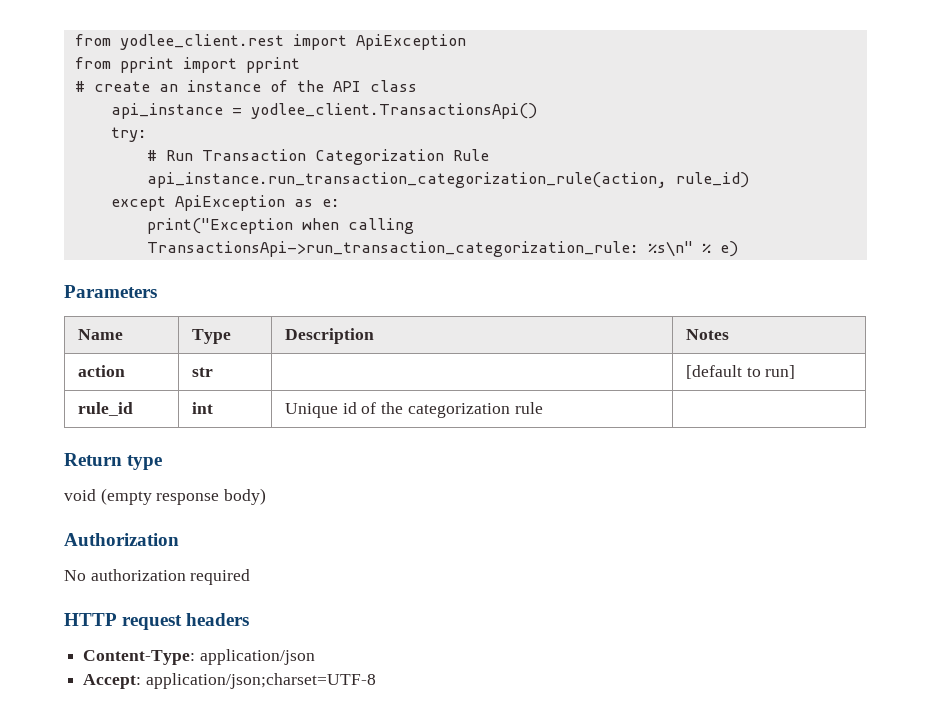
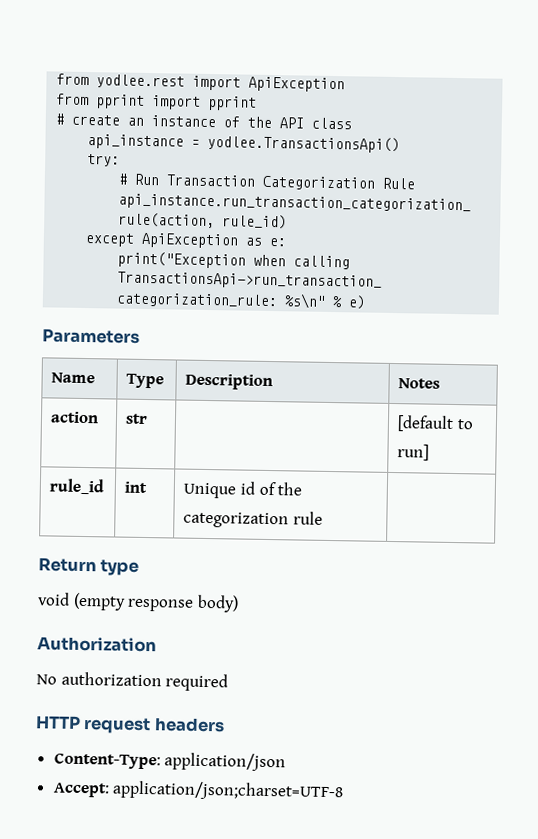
- from yodlee_client.rest import ApiException
+ from yodlee.rest import ApiException
- api_instance = yodlee_client.TransactionsApi()
+ api_instance = yodlee.TransactionsApi()

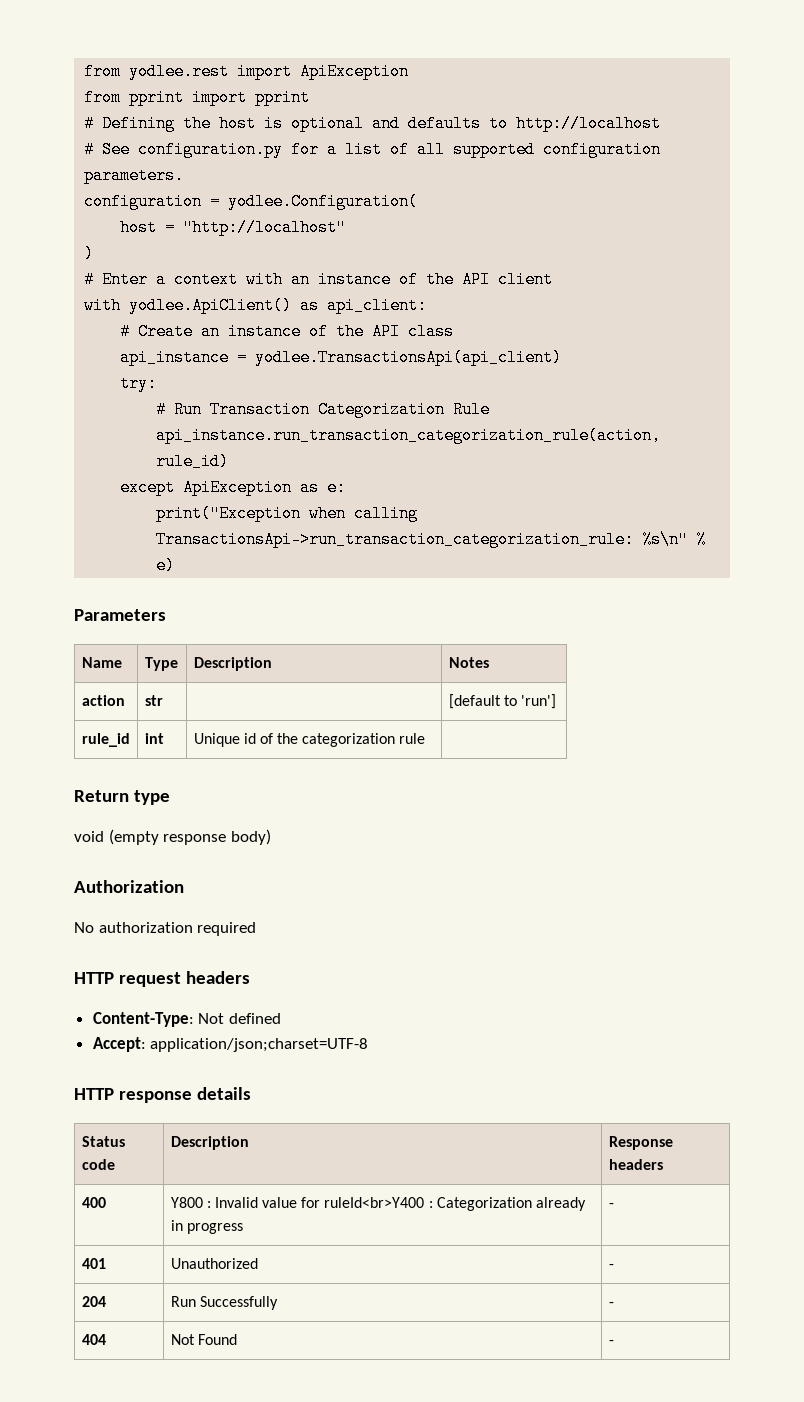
- # create an instance of the API class
+ # Defining the host is optional and defaults to http://localhost
+ # See configuration.py for a list of all supported configuration parameters.
+ configuration = yodlee.Configuration(
+ host = "http://localhost"
+ )
+ # Enter a context with an instance of the API client
+ with yodlee.ApiClient() as api_client:
+ # Create an instance of the API class
- api_instance = yodlee.TransactionsApi()
+ api_instance = yodlee.TransactionsApi(api_client)
- action | str | | [default to run]
+ action | str | | [default to 'run']
- Content-Type: application/json
+ Content-Type: Not defined
+ HTTP response details
+ Status code | Description | Response headers
+ 400 | Y800 : Invalid value for ruleId<br>Y400 : Categorization already in progress | -
+ 401 | Unauthorized | -
+ 204 | Run Successfully | -
+ 404 | Not Found | -

